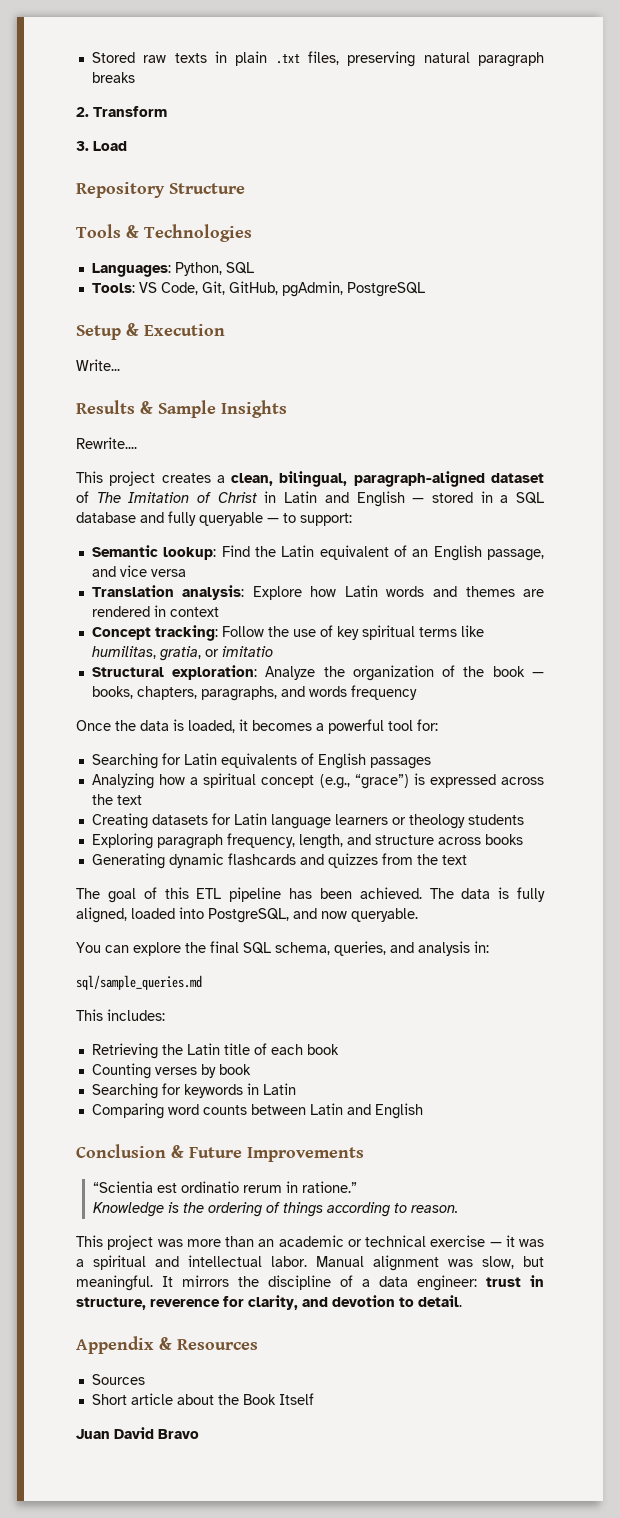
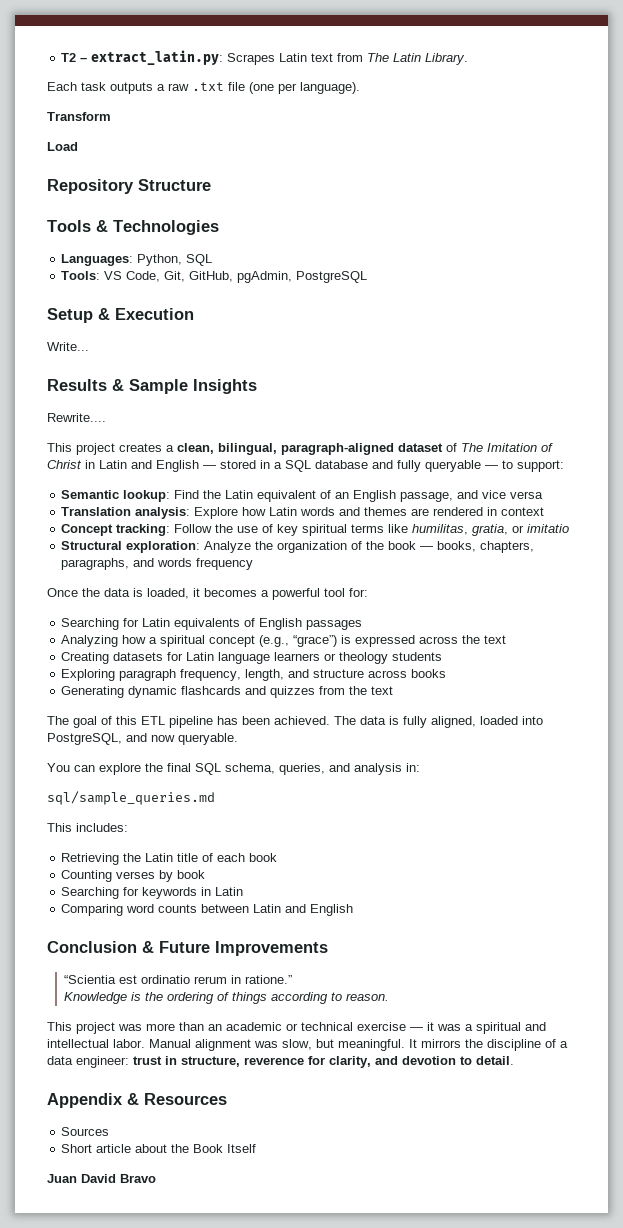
- Stored raw texts in plain .txt files, preserving natural paragraph breaks
- 2. Transform
+ T2 – extract_latin.py: Scrapes Latin text from The Latin Library.
+ Each task outputs a raw .txt file (one per language).
+ Transform
- 3. Load
+ Load

